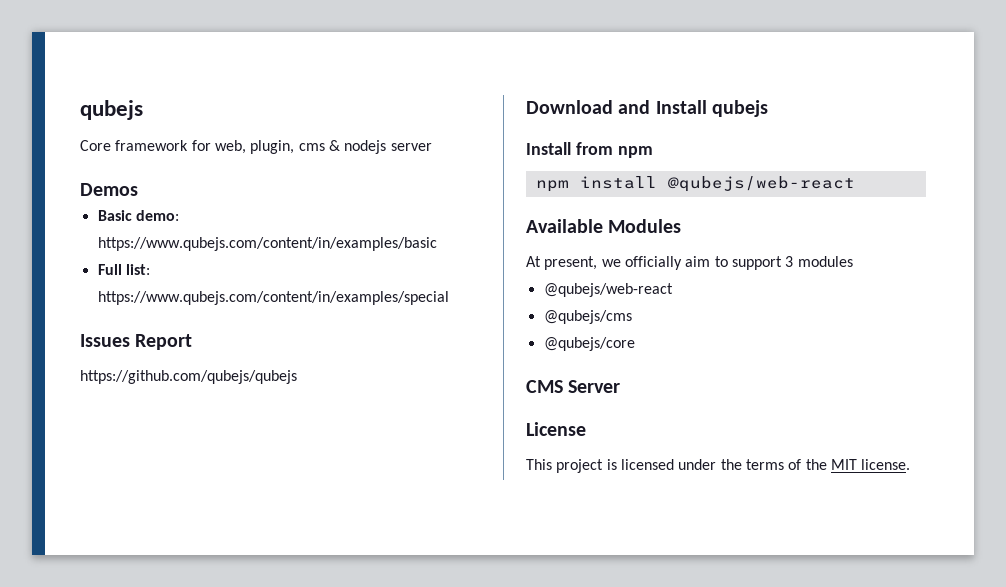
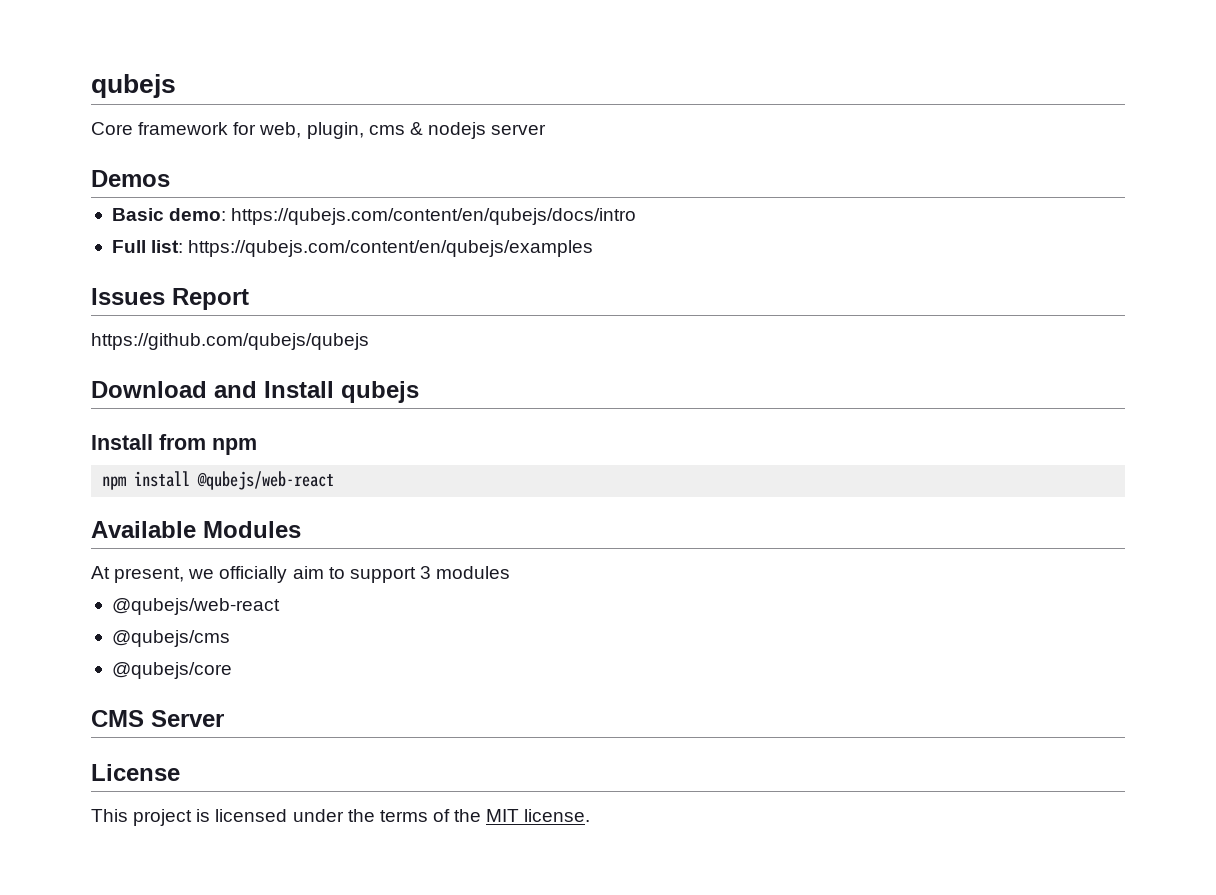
- Basic demo: https://www.qubejs.com/content/in/examples/basic
+ Basic demo: https://qubejs.com/content/en/qubejs/docs/intro
- Full list: https://www.qubejs.com/content/in/examples/special
+ Full list: https://qubejs.com/content/en/qubejs/examples

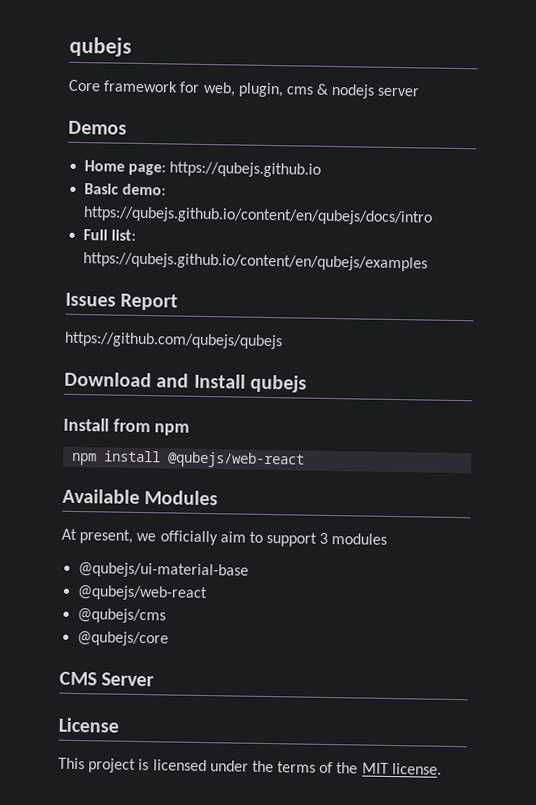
+ Home page: https://qubejs.github.io
- Basic demo: https://qubejs.com/content/en/qubejs/docs/intro
+ Basic demo: https://qubejs.github.io/content/en/qubejs/docs/intro
- Full list: https://qubejs.com/content/en/qubejs/examples
+ Full list: https://qubejs.github.io/content/en/qubejs/examples
+ @qubejs/ui-material-base

